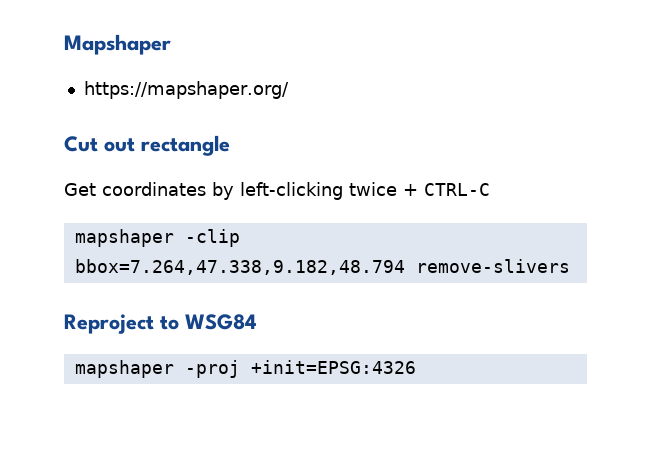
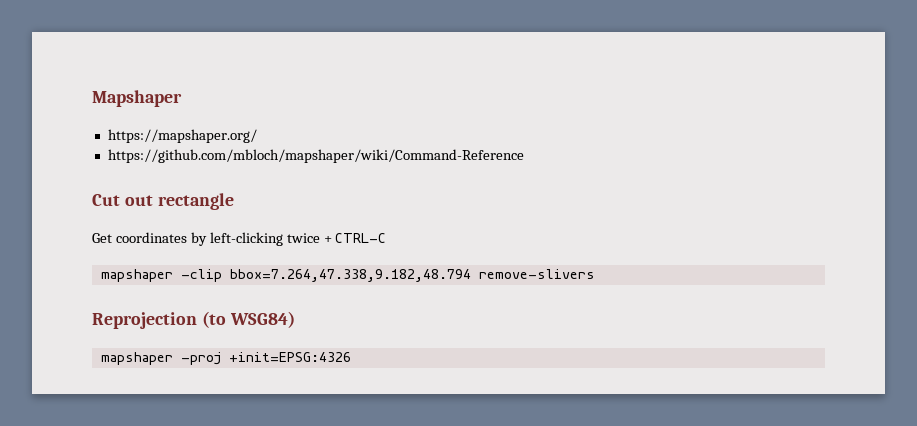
+ https://github.com/mbloch/mapshaper/wiki/Command-Reference
- Reproject to WSG84
+ Reprojection (to WSG84)

